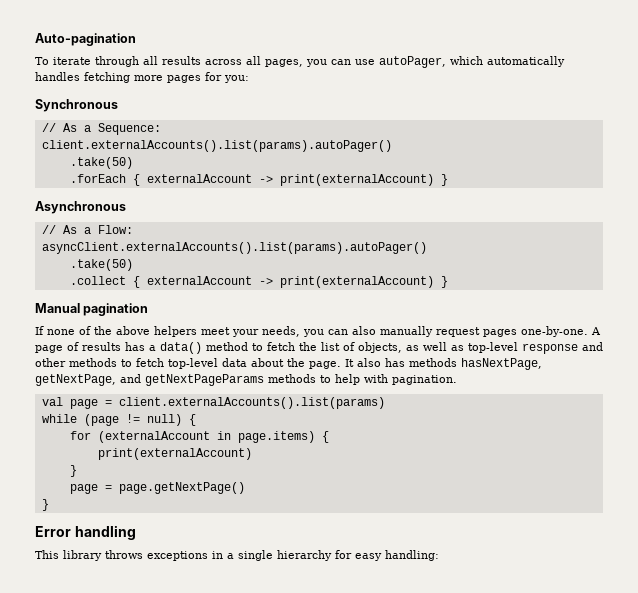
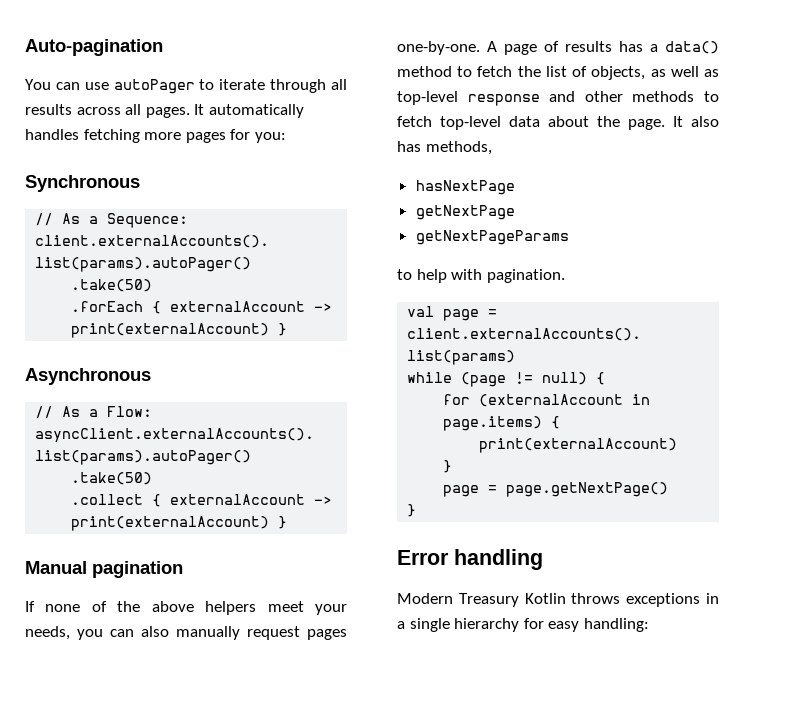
- To iterate through all results across all pages, you can use autoPager, which automatically handles fetching more pages for you:
+ You can use autoPager to iterate through all results across all pages. It automatically handles fetching more pages for you:
- It also has methods hasNextPage, getNextPage, and getNextPageParams methods to help with pagination.
+ It also has methods,
+ hasNextPage
+ getNextPage
+ getNextPageParams
+ to help with pagination.
- This library throws exceptions in a single hierarchy for easy handling:
+ Modern Treasury Kotlin throws exceptions in a single hierarchy for easy handling:

